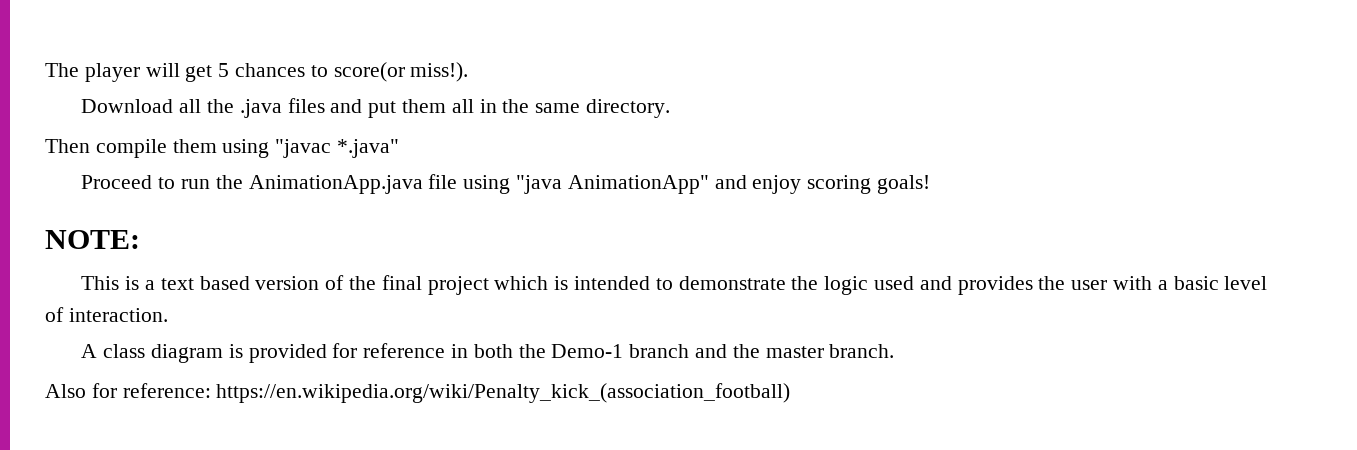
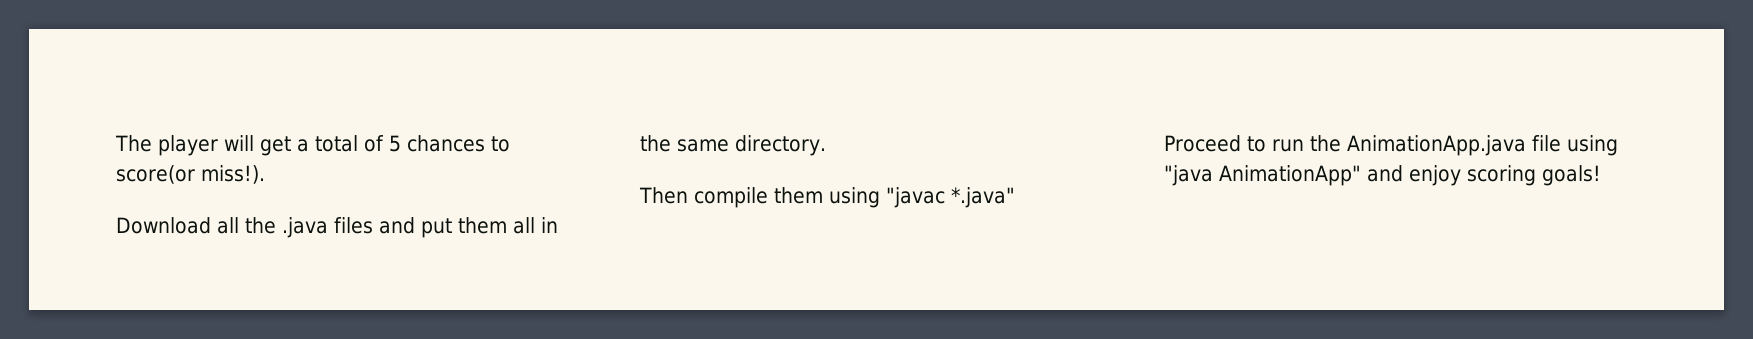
- The player will get 5 chances to score(or miss!).
+ The player will get a total of 5 chances to score(or miss!).
- NOTE:
- This is a text based version of the final project which is intended to demonstrate the logic used and provides the user with a basic level of interaction.
- A class diagram is provided for reference in both the Demo-1 branch and the master branch.
- Also for reference: https://en.wikipedia.org/wiki/Penalty_kick_(association_football)

